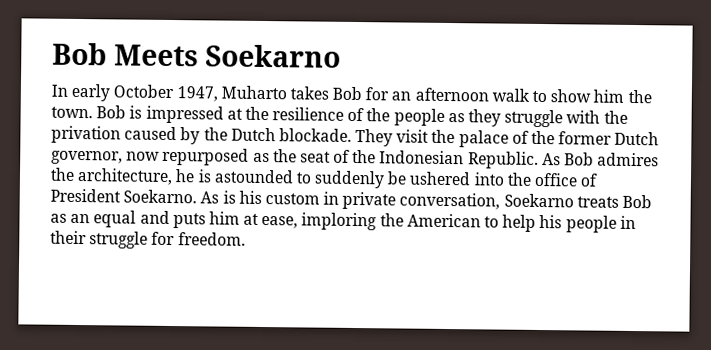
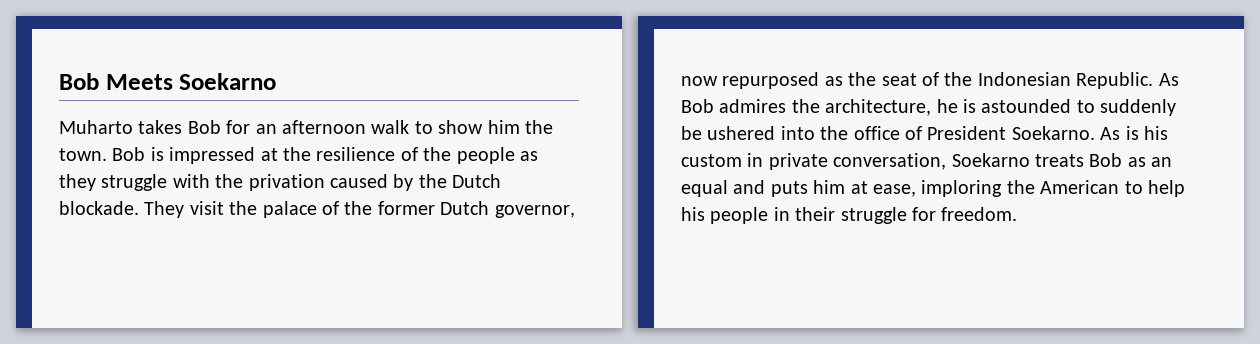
- In early October 1947, Muharto takes Bob for an afternoon walk to show him the town.
+ Muharto takes Bob for an afternoon walk to show him the town.

